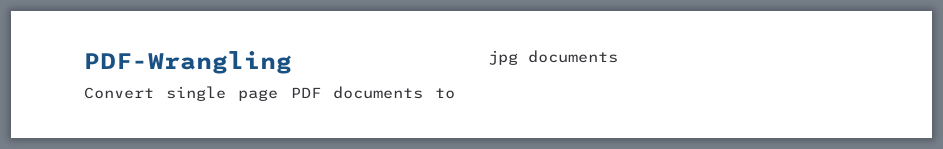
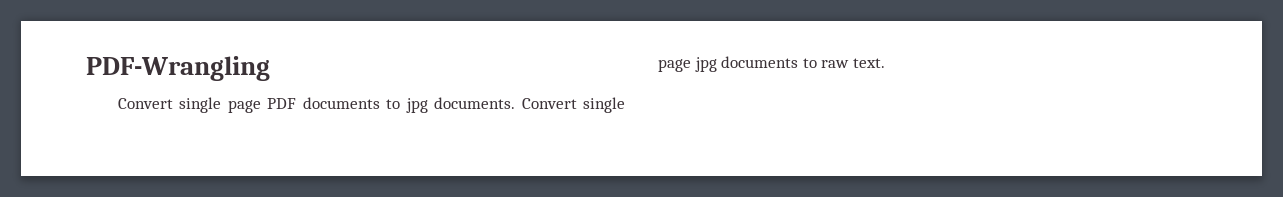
- Convert single page PDF documents to jpg documents
+ Convert single page PDF documents to jpg documents. Convert single page jpg documents to raw text.

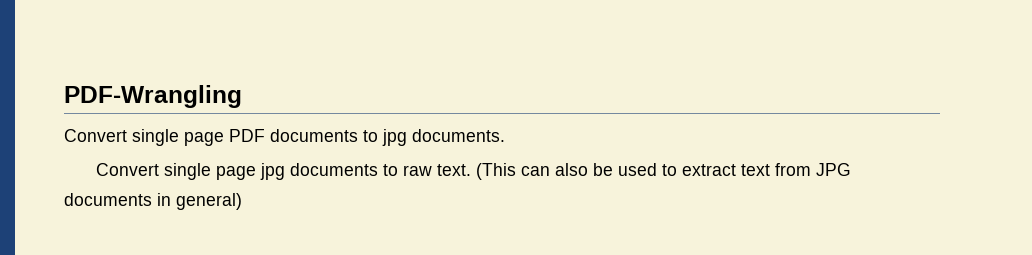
- Convert single page PDF documents to jpg documents. Convert single page jpg documents to raw text.
+ Convert single page PDF documents to jpg documents.
+ Convert single page jpg documents to raw text.
+ (This can also be used to extract text from JPG documents in general)

